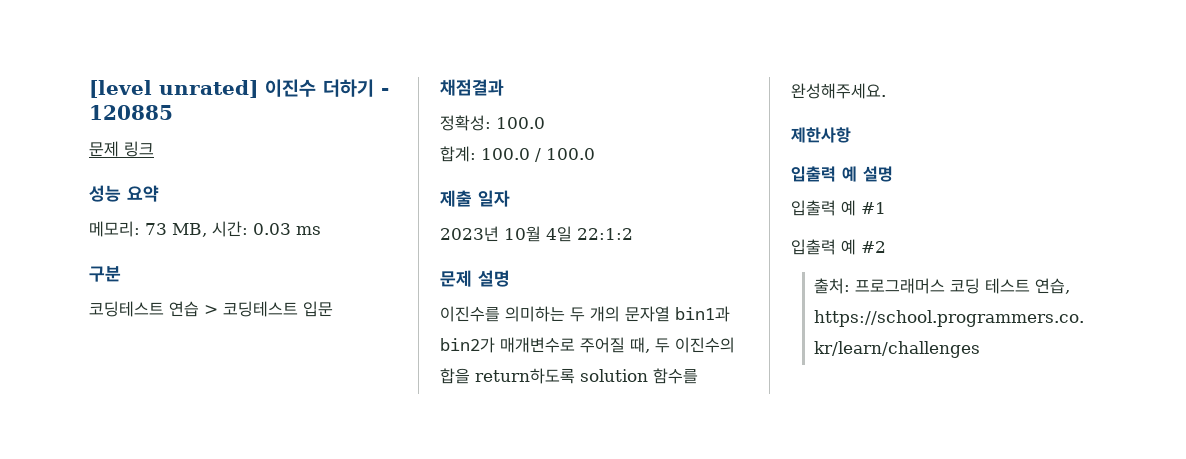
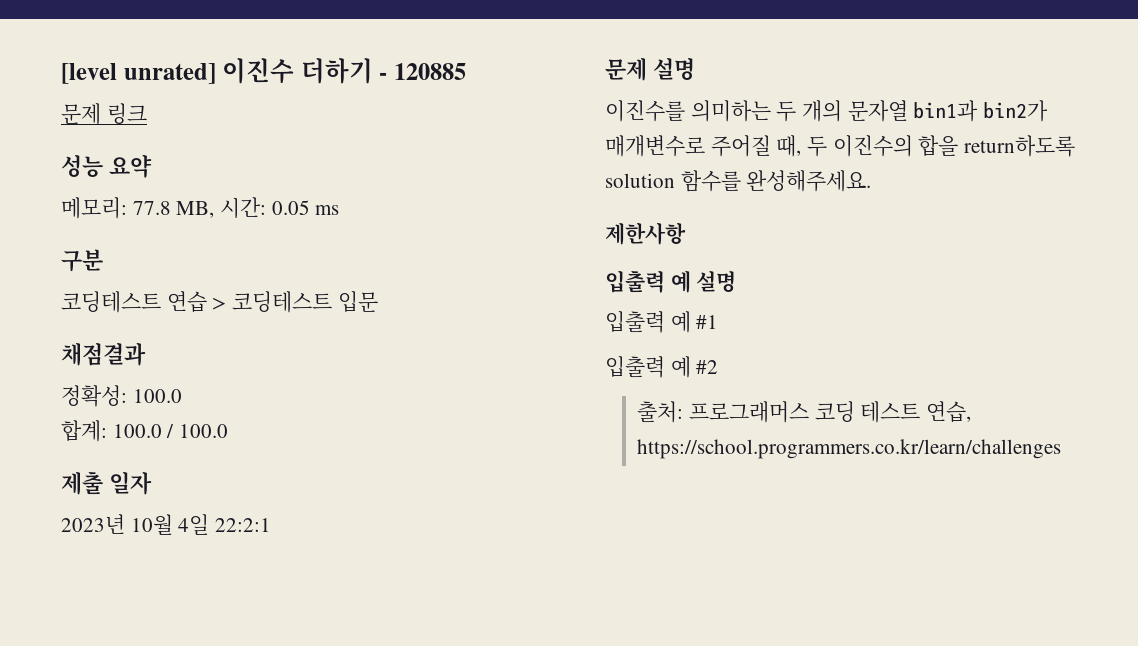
- 메모리: 73 MB, 시간: 0.03 ms
+ 메모리: 77.8 MB, 시간: 0.05 ms
- 2023년 10월 4일 22:1:2
+ 2023년 10월 4일 22:2:1

